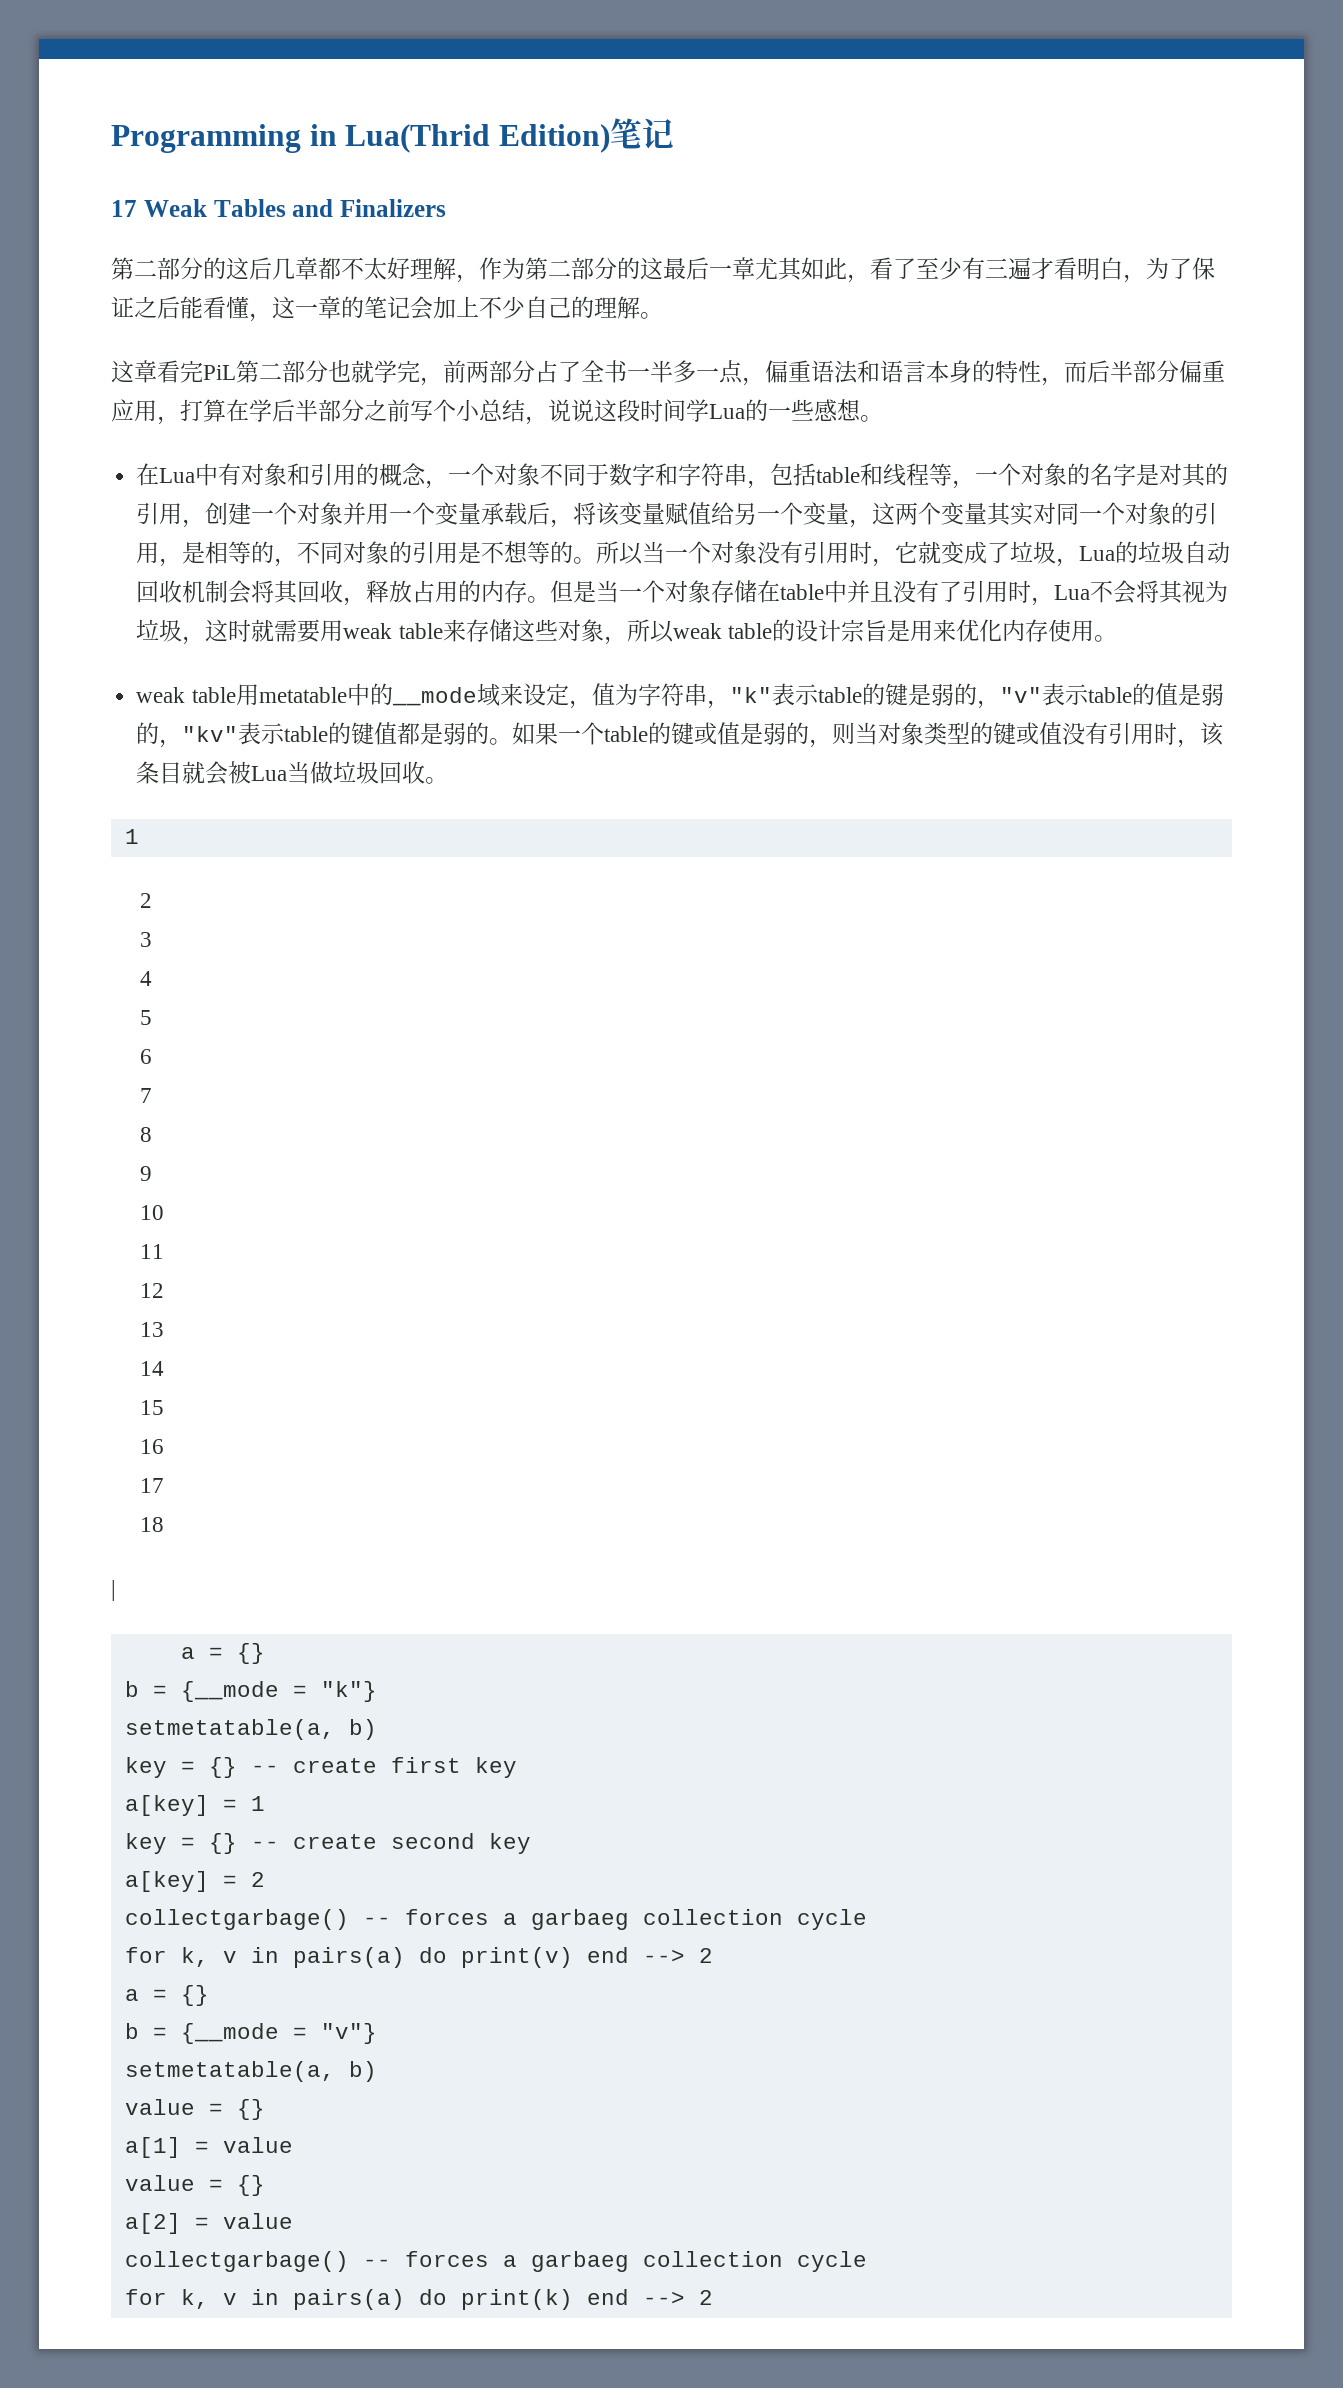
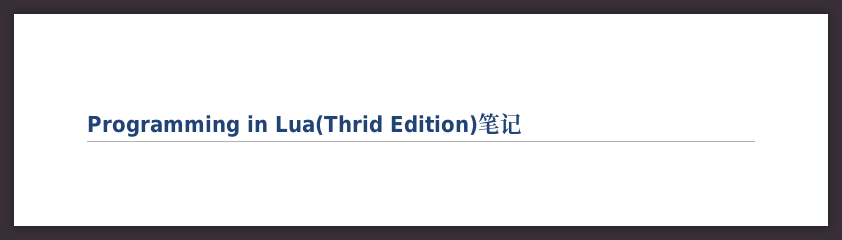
- 17 Weak Tables and Finalizers
- 第二部分的这后几章都不太好理解，作为第二部分的这最后一章尤其如此，看了至少有三遍才看明白，为了保证之后能看懂，这一章的笔记会加上不少自己的理解。
- 这章看完PiL第二部分也就学完，前两部分占了全书一半多一点，偏重语法和语言本身的特性，而后半部分偏重应用，打算在学后半部分之前写个小总结，说说这段时间学Lua的一些感想。
- 在Lua中有对象和引用的概念，一个对象不同于数字和字符串，包括table和线程等，一个对象的名字是对其的引用，创建一个对象并用一个变量承载后，将该变量赋值给另一个变量，这两个变量其实对同一个对象的引用，是相等的，不同对象的引用是不想等的。所以当一个对象没有引用时，它就变成了垃圾，Lua的垃圾自动回收机制会将其回收，释放占用的内存。但是当一个对象存储在table中并且没有了引用时，Lua不会将其视为垃圾，这时就需要用weak table来存储这些对象，所以weak table的设计宗旨是用来优化内存使用。
- weak table用metatable中的__mode域来设定，值为字符串，"k"表示table的键是弱的，"v"表示table的值是弱的，"kv"表示table的键值都是弱的。如果一个table的键或值是弱的，则当对象类型的键或值没有引用时，该条目就会被Lua当做垃圾回收。
- 1
- 2
- 3
- 4
- 5
- 6
- 7
- 8
- 9
- 10
- 11
- 12
- 13
- 14
- 15
- 16
- 17
- 18
- |
- a = {}
- b = {__mode = "k"}
- setmetatable(a, b)
- key = {} -- create first key
- a[key] = 1
- key = {} -- create second key
- a[key] = 2
- collectgarbage() -- forces a garbaeg collection cycle
- for k, v in pairs(a) do print(v) end --> 2
- a = {}
- b = {__mode = "v"}
- setmetatable(a, b)
- value = {}
- a[1] = value
- value = {}
- a[2] = value
- collectgarbage() -- forces a garbaeg collection cycle
- for k, v in pairs(a) do print(k) end --> 2

